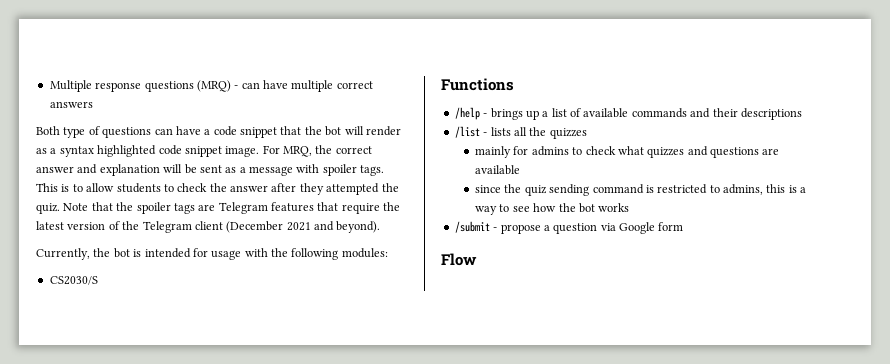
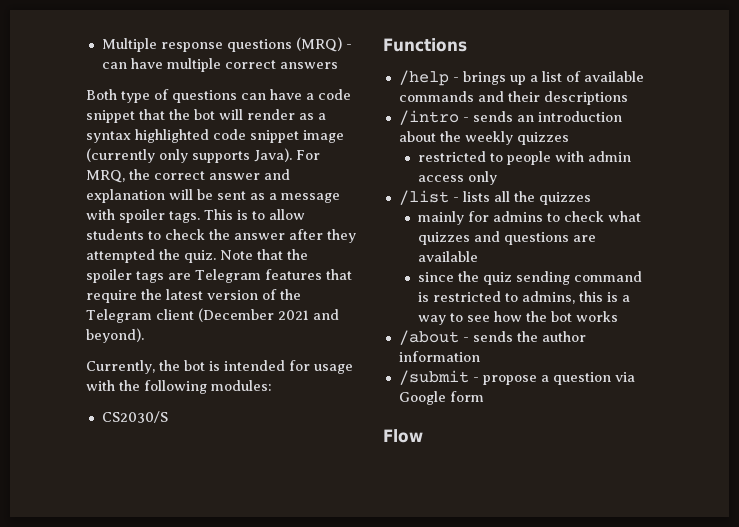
- Both type of questions can have a code snippet that the bot will render as a syntax highlighted code snippet image.
+ Both type of questions can have a code snippet that the bot will render as a syntax highlighted code snippet image (currently only supports Java).
+ /intro - sends an introduction about the weekly quizzes
+ restricted to people with admin access only
+ /about - sends the author information

